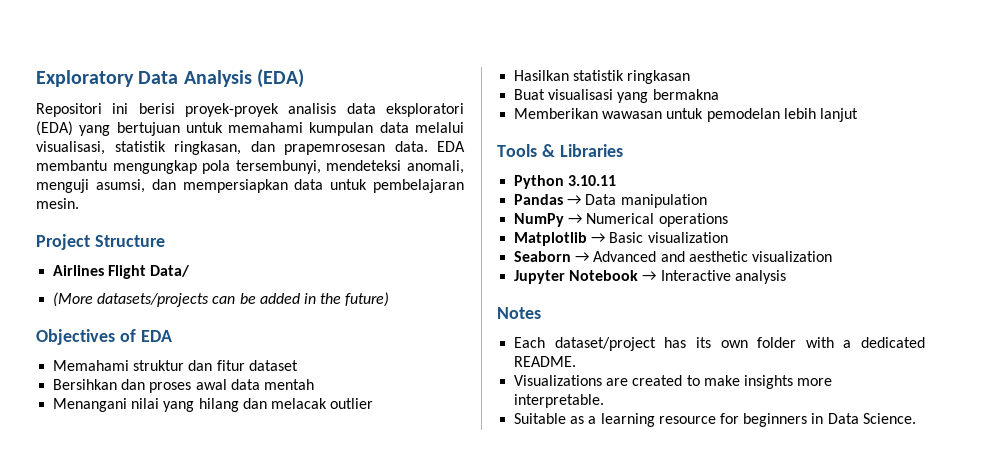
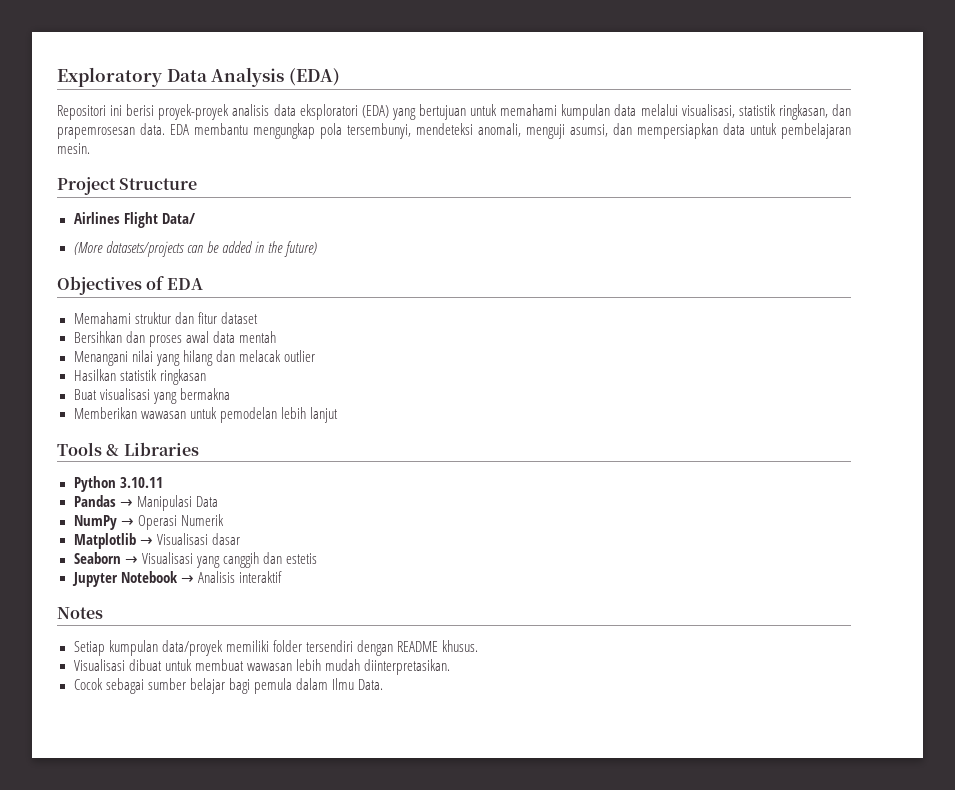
- Pandas → Data manipulation
+ Pandas → Manipulasi Data
- NumPy → Numerical operations
+ NumPy → Operasi Numerik
- Matplotlib → Basic visualization
+ Matplotlib → Visualisasi dasar
- Seaborn → Advanced and aesthetic visualization
+ Seaborn → Visualisasi yang canggih dan estetis
- Jupyter Notebook → Interactive analysis
+ Jupyter Notebook → Analisis interaktif
- Each dataset/project has its own folder with a dedicated README.
- Visualizations are created to make insights more interpretable.
- Suitable as a learning resource for beginners in Data Science.
+ Setiap kumpulan data/proyek memiliki folder tersendiri dengan README khusus.
+ Visualisasi dibuat untuk membuat wawasan lebih mudah diinterpretasikan.
+ Cocok sebagai sumber belajar bagi pemula dalam Ilmu Data.

